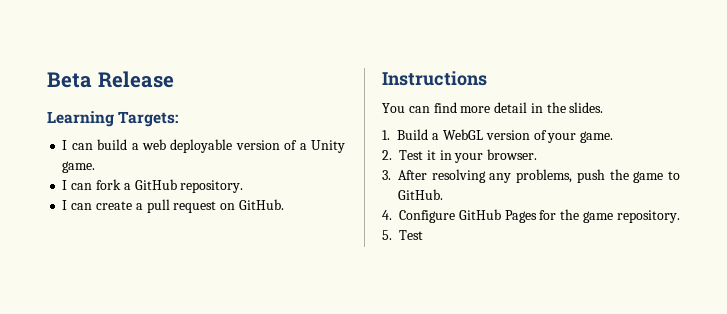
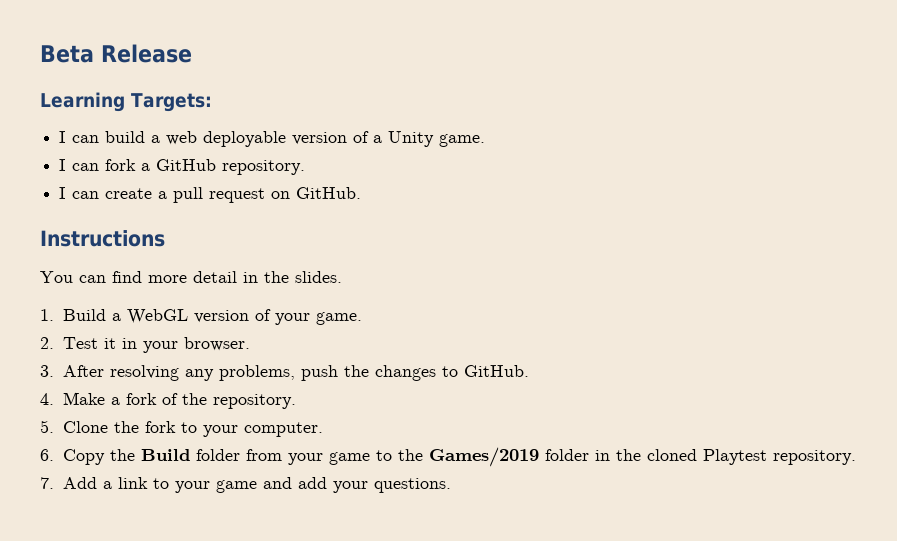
- 3. After resolving any problems, push the game to GitHub.
+ 3. After resolving any problems, push the changes to GitHub.
- 4. Configure GitHub Pages for the game repository.
- 5. Test
+ 4. Make a fork of the repository.
+ 5. Clone the fork to your computer.
+ 6. Copy the Build folder from your game to the Games/2019 folder in the cloned Playtest repository.
+ 7. Add a link to your game and add your questions.

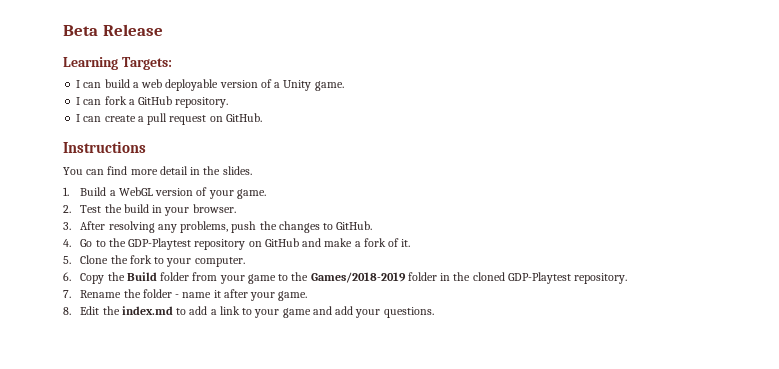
- 2. Test it in your browser.
+ 2. Test the build in your browser.
- 4. Make a fork of the repository.
+ 4. Go to the GDP-Playtest repository on GitHub and make a fork of it.
- 6. Copy the Build folder from your game to the Games/2019 folder in the cloned Playtest repository.
+ 6. Copy the Build folder from your game to the Games/2018-2019 folder in the cloned GDP-Playtest repository.
- 7. Add a link to your game and add your questions.
+ 7. Rename the folder - name it after your game.
+ 8. Edit the index.md to add a link to your game and add your questions.

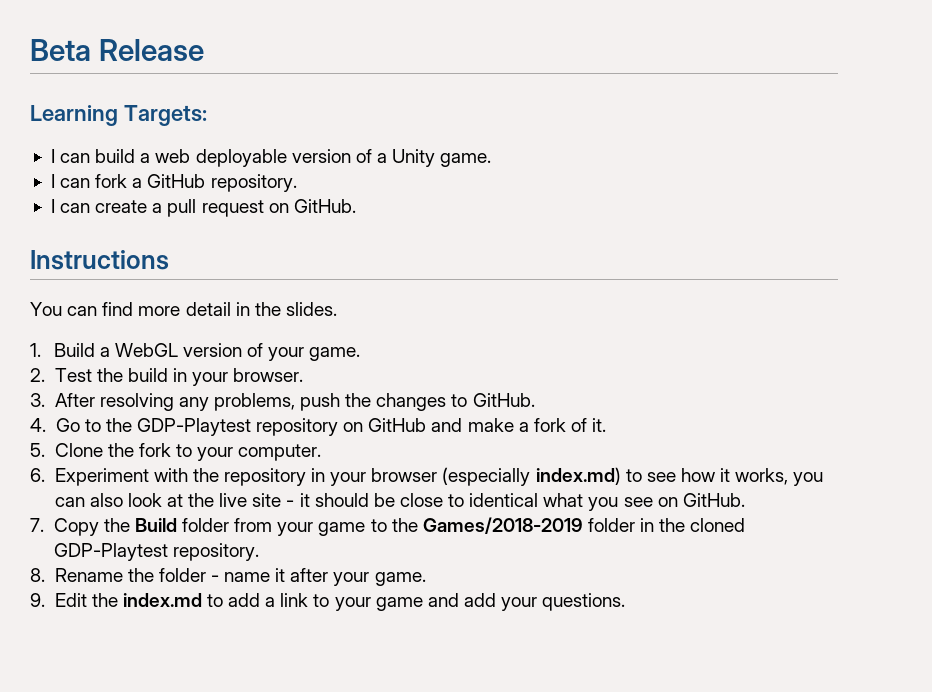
- 6. Copy the Build folder from your game to the Games/2018-2019 folder in the cloned GDP-Playtest repository.
+ 6. Experiment with the repository in your browser (especially index.md) to see how it works, you can also look at the live site - it should be close to identical what you see on GitHub.
+ 7. Copy the Build folder from your game to the Games/2018-2019 folder in the cloned GDP-Playtest repository.
- 7. Rename the folder - name it after your game.
+ 8. Rename the folder - name it after your game.
- 8. Edit the index.md to add a link to your game and add your questions.
+ 9. Edit the index.md to add a link to your game and add your questions.

